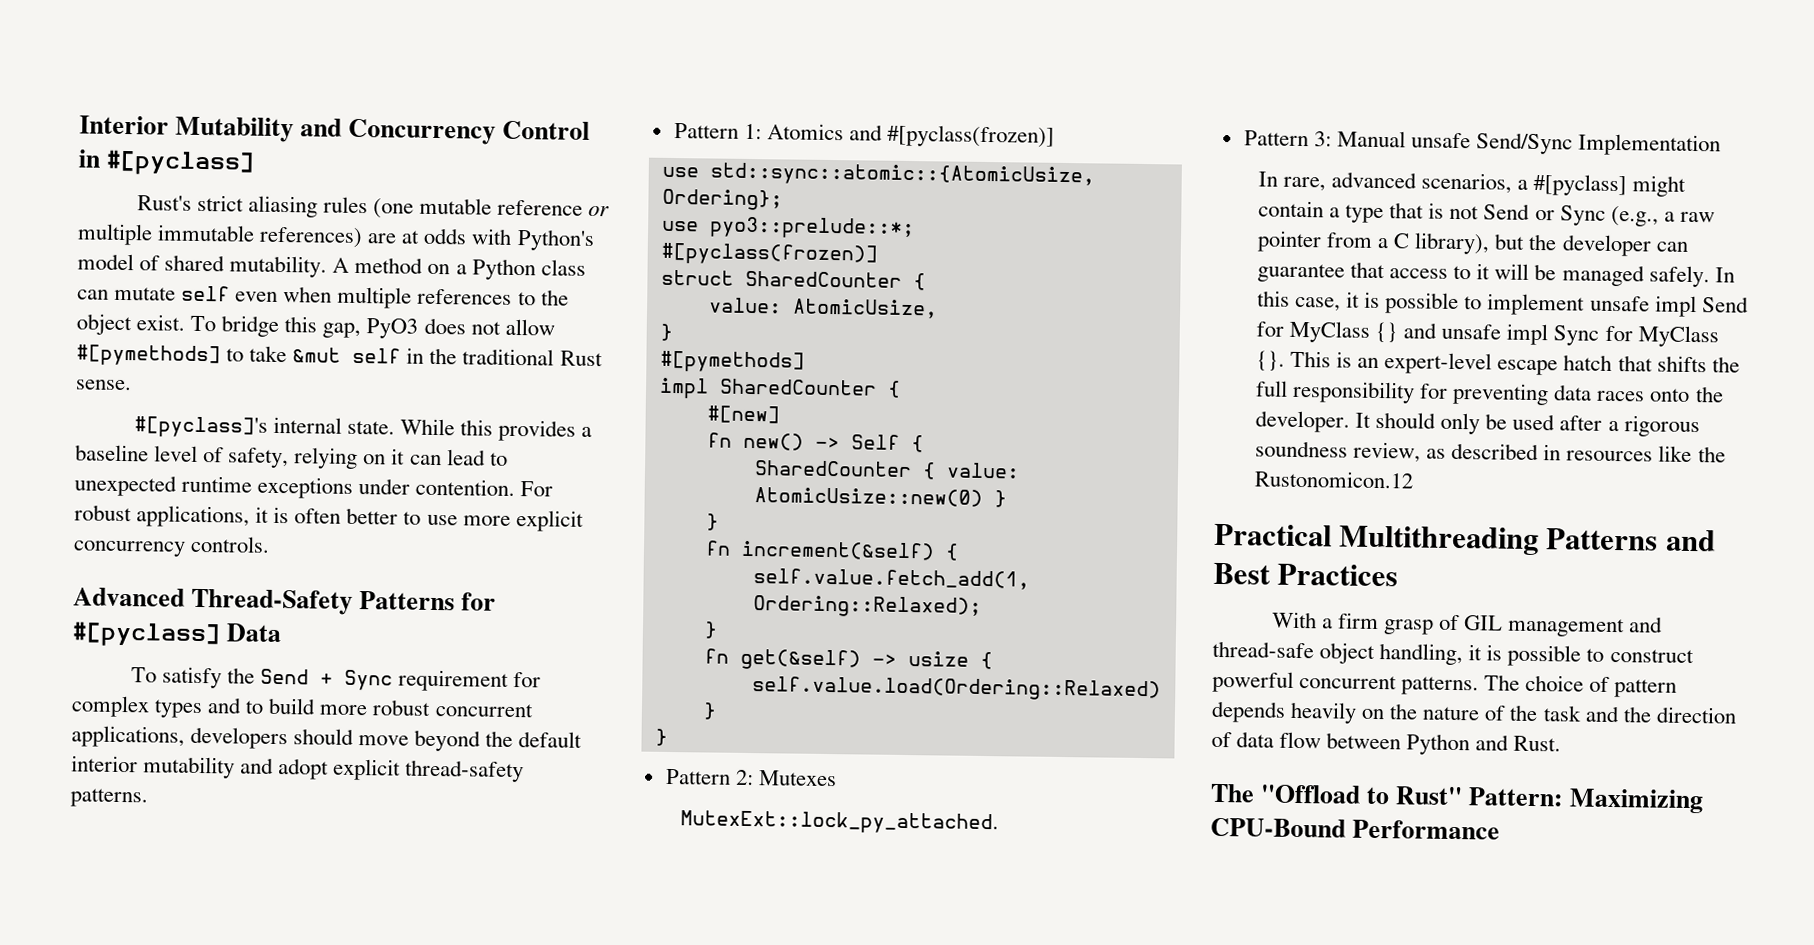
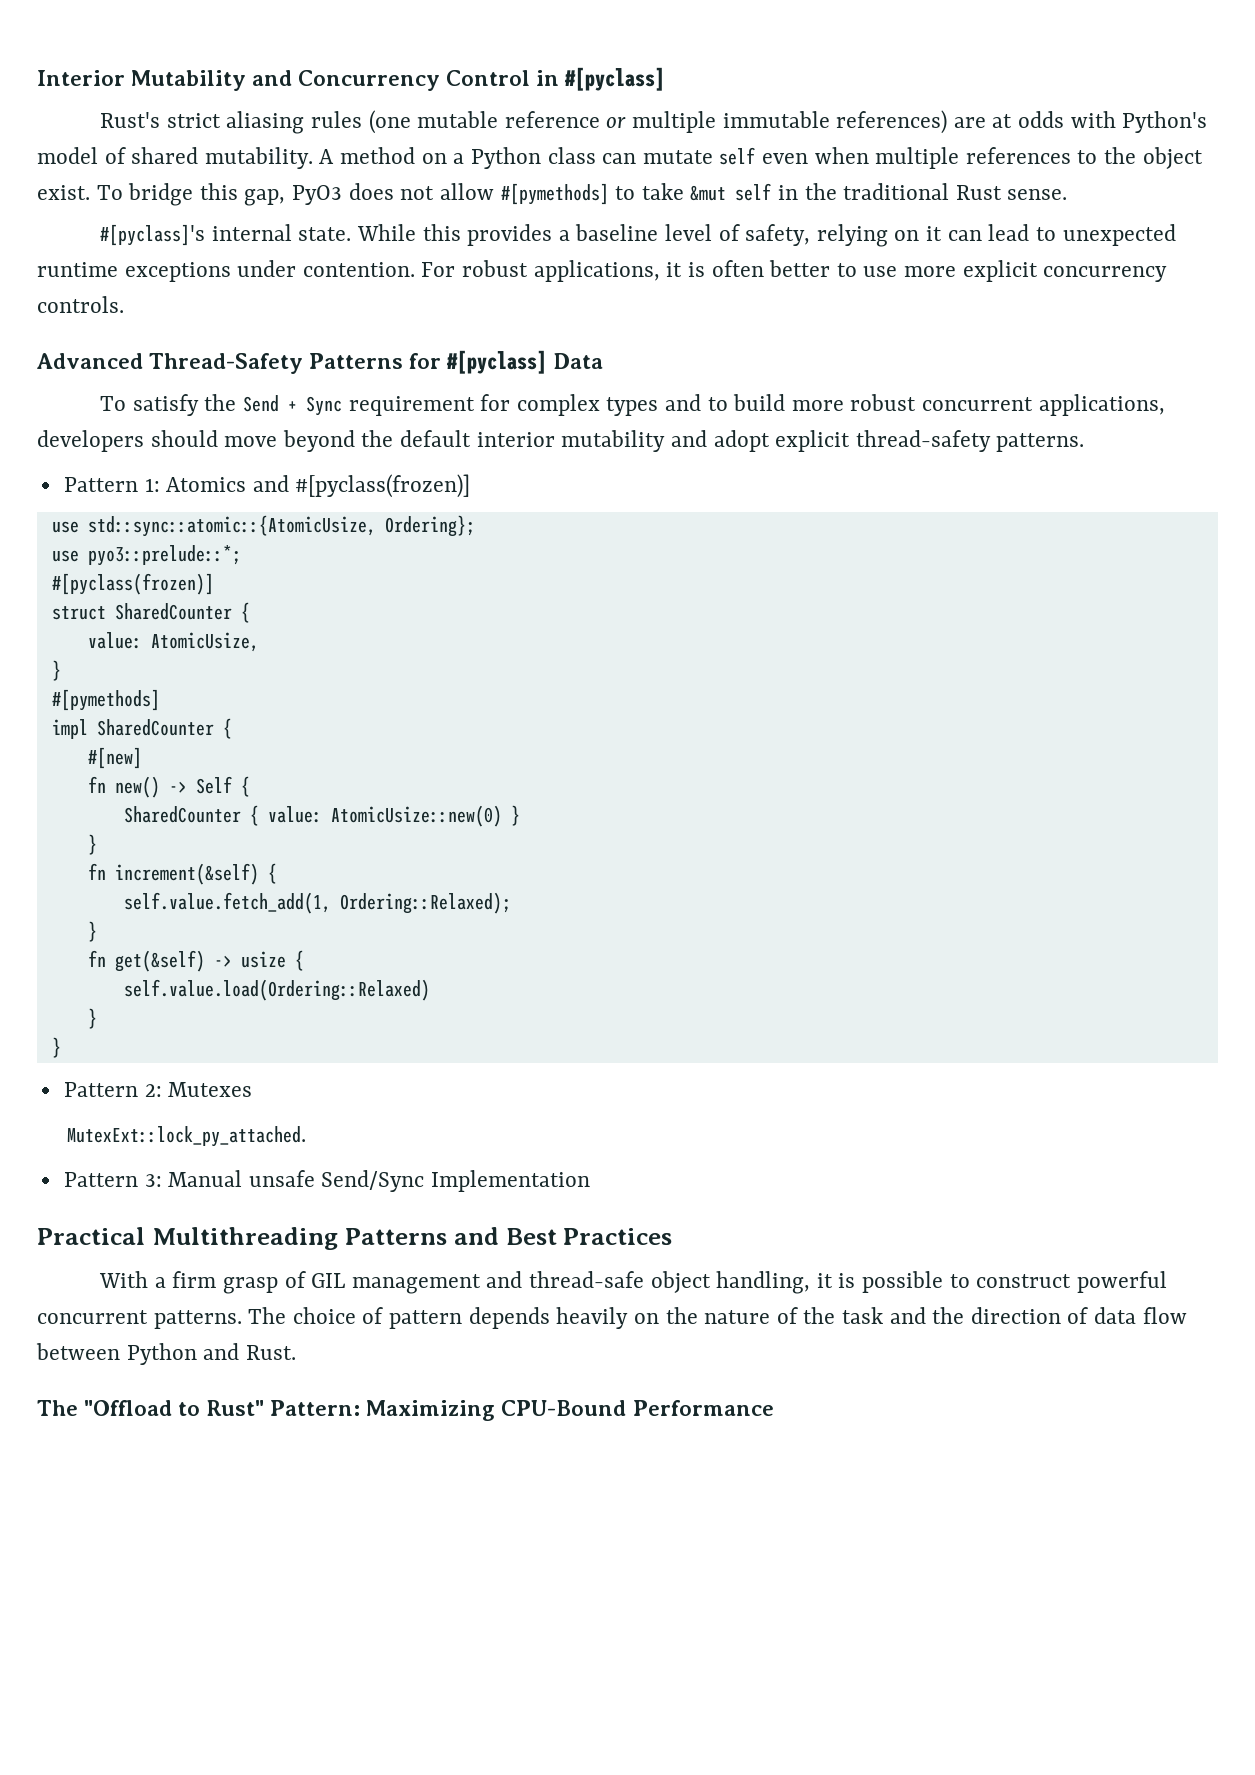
- In rare, advanced scenarios, a #[pyclass] might contain a type that is not Send or Sync (e.g., a raw pointer from a C library), but the developer can guarantee that access to it will be managed safely. In this case, it is possible to implement unsafe impl Send for MyClass {} and unsafe impl Sync for MyClass {}. This is an expert-level escape hatch that shifts the full responsibility for preventing data races onto the developer. It should only be used after a rigorous soundness review, as described in resources like the Rustonomicon.12

